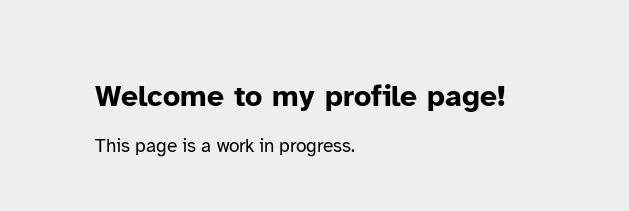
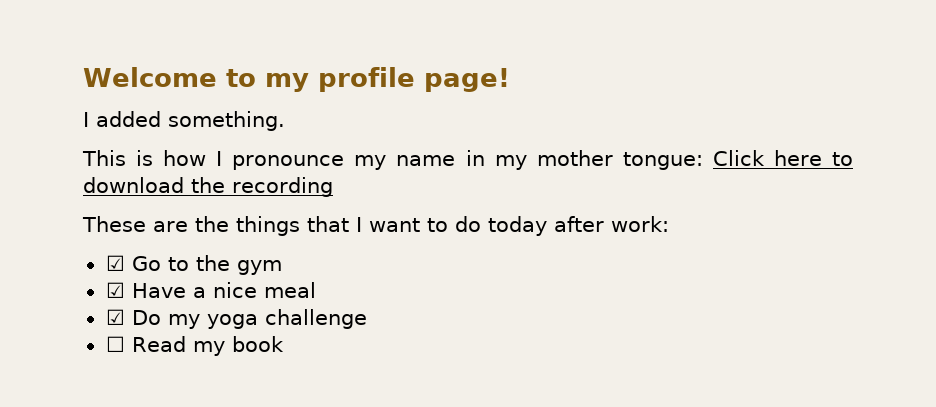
- This page is a work in progress.
+ I added something.
+ This is how I pronounce my name in my mother tongue: Click here to download the recording
+ These are the things that I want to do today after work:
+ ☑ Go to the gym
+ ☑ Have a nice meal
+ ☑ Do my yoga challenge
+ ☐ Read my book

